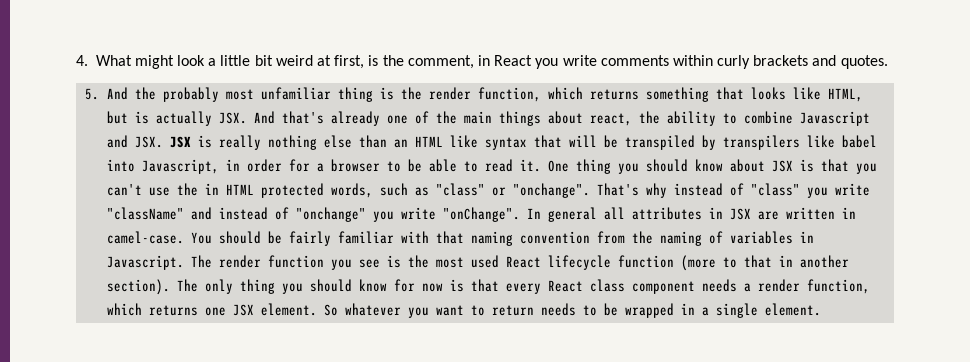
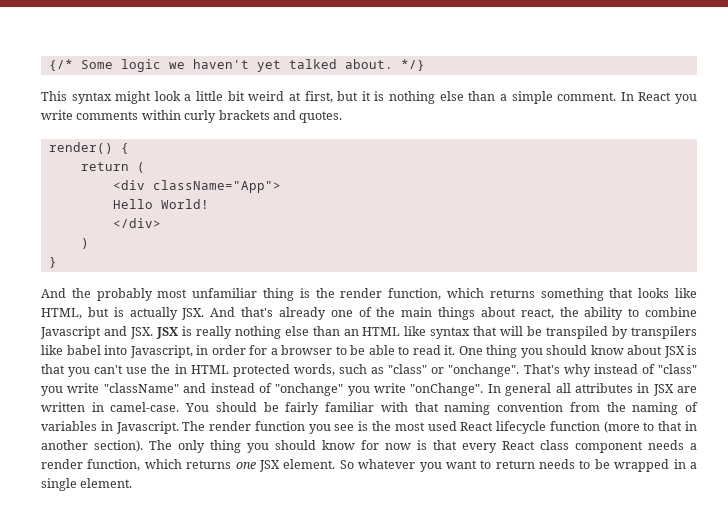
- 4. What might look a little bit weird at first, is the comment, in React you write comments within curly brackets and quotes.
+ {/* Some logic we haven't yet talked about. */}
+ This syntax might look a little bit weird at first, but it is nothing else than a simple comment. In React you write comments within curly brackets and quotes.
- 5. And the probably most unfamiliar thing is the render function, which returns something that looks like HTML, but is actually JSX. And that's already one of the main things about react, the ability to combine Javascript and JSX. JSX is really nothing else than an HTML like syntax that will be transpiled by transpilers like babel into Javascript, in order for a browser to be able to read it.
+ render() {
+ return (
+ <div className="App">
+ Hello World!
+ </div>
+ )
+ }
+ And the probably most unfamiliar thing is the render function, which returns something that looks like HTML, but is actually JSX. And that's already one of the main things about react, the ability to combine Javascript and JSX. JSX is really nothing else than an HTML like syntax that will be transpiled by transpilers like babel into Javascript, in order for a browser to be able to read it.

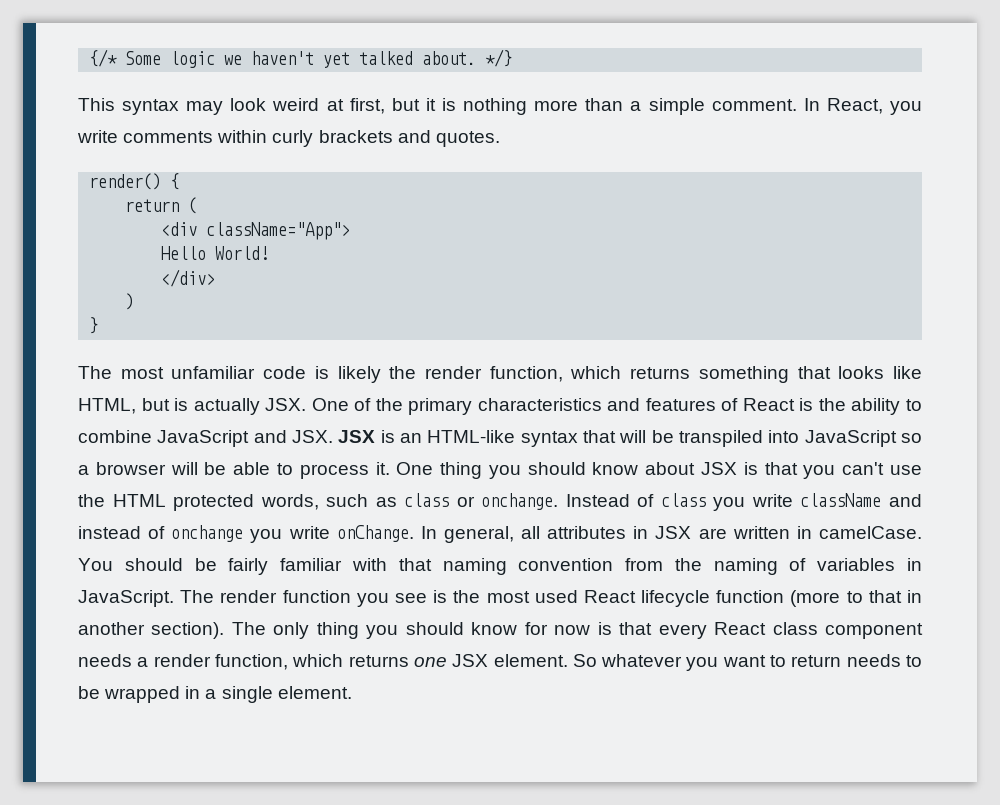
- This syntax might look a little bit weird at first, but it is nothing else than a simple comment.
+ This syntax may look weird at first, but it is nothing more than a simple comment.
- In React you write comments within curly brackets and quotes.
+ In React, you write comments within curly brackets and quotes.
- And the probably most unfamiliar thing is the render function, which returns something that looks like HTML, but is actually JSX. And that's already one of the main things about react, the ability to combine Javascript and JSX. JSX is really nothing else than an HTML like syntax that will be transpiled by transpilers like babel into Javascript, in order for a browser to be able to read it.
+ The most unfamiliar code is likely the render function, which returns something that looks like HTML, but is actually JSX. One of the primary characteristics and features of React is the ability to combine JavaScript and JSX. JSX is an HTML-like syntax that will be transpiled into JavaScript so a browser will be able to process it.
- One thing you should know about JSX is that you can't use the in HTML protected words, such as "class" or "onchange". That's why instead of "class" you write "className" and instead of "onchange" you write "onChange". In general all attributes in JSX are written in camel-case.
+ One thing you should know about JSX is that you can't use the HTML protected words, such as class or onchange. Instead of class you write className and instead of onchange you write onChange. In general, all attributes in JSX are written in camelCase.
- You should be fairly familiar with that naming convention from the naming of variables in Javascript.
+ You should be fairly familiar with that naming convention from the naming of variables in JavaScript.

